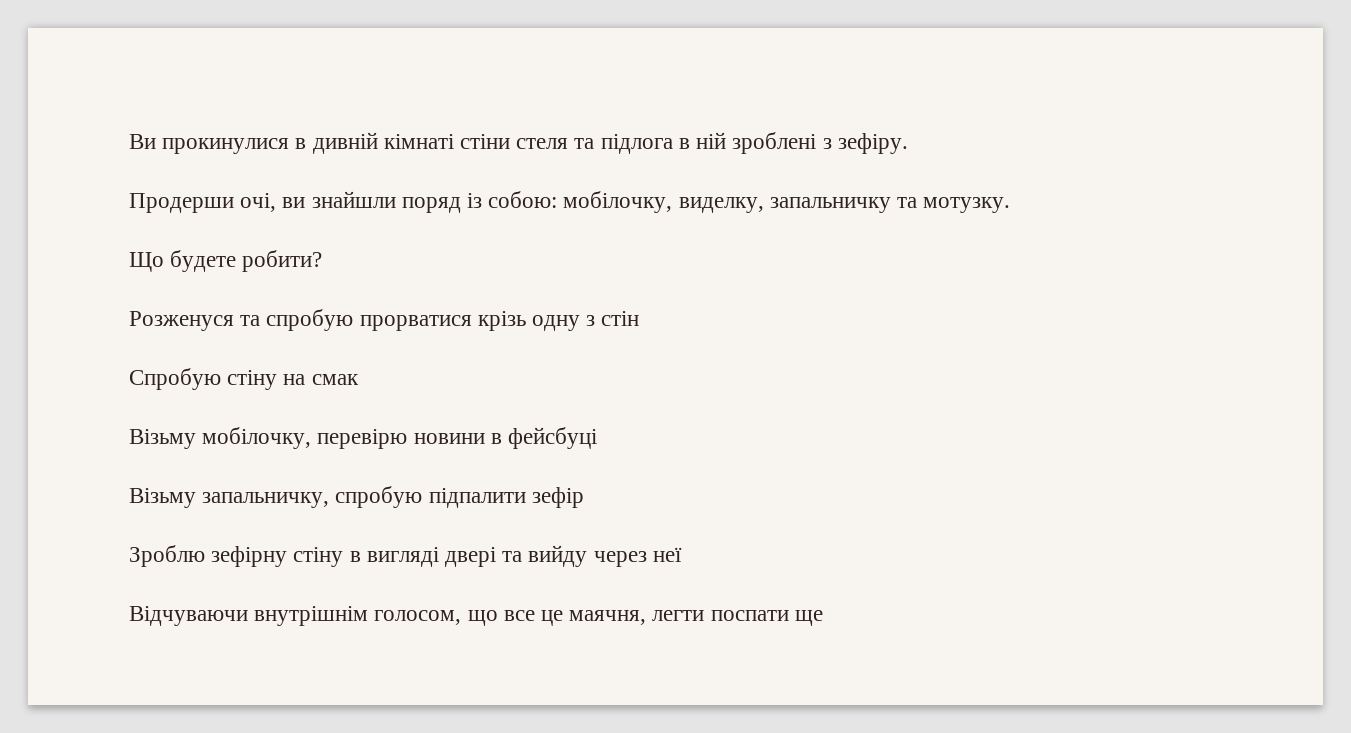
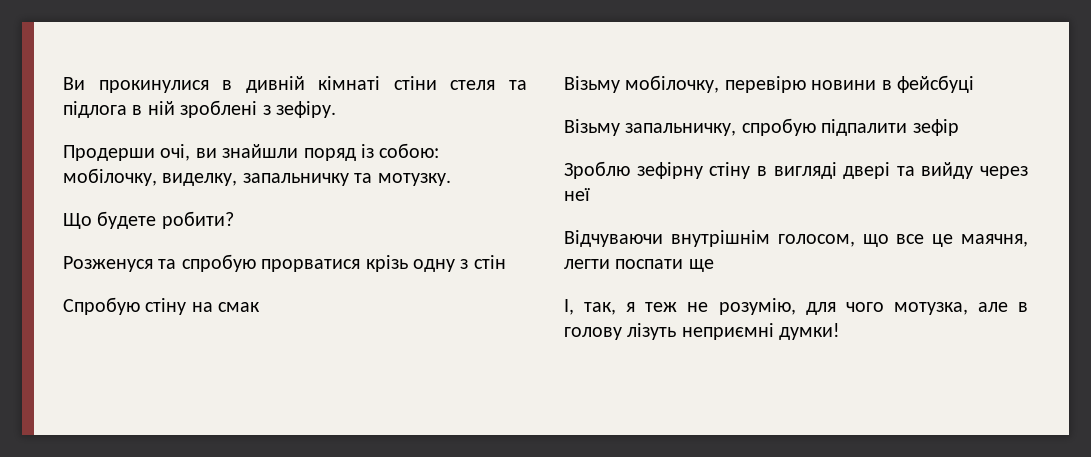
+ І, так, я теж не розумію, для чого мотузка, але в голову лізуть неприємні думки!

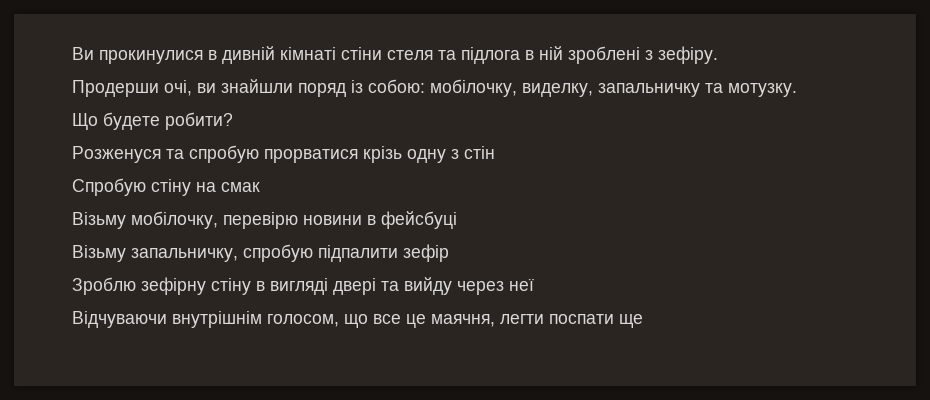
- І, так, я теж не розумію, для чого мотузка, але в голову лізуть неприємні думки!

